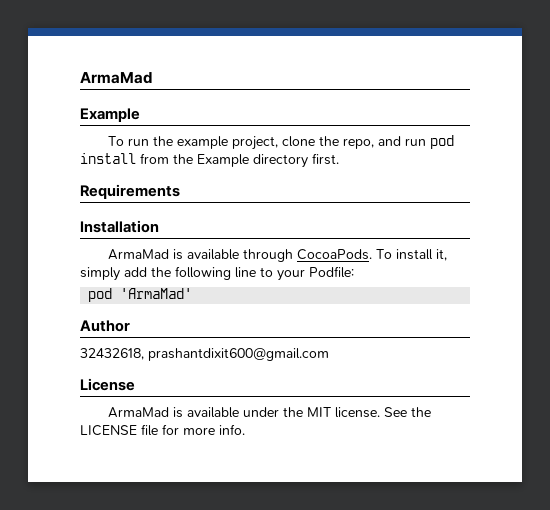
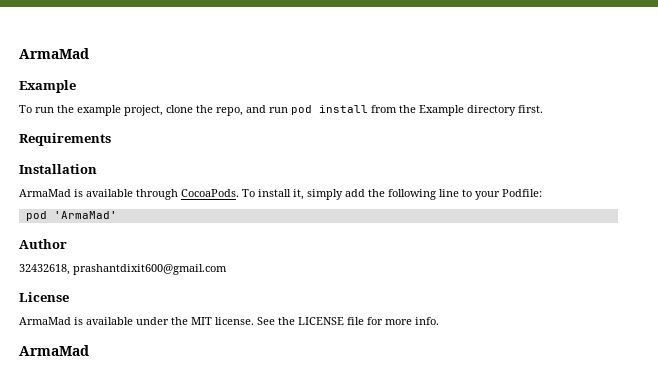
  See the LICENSE file for more info.
+ ArmaMad

